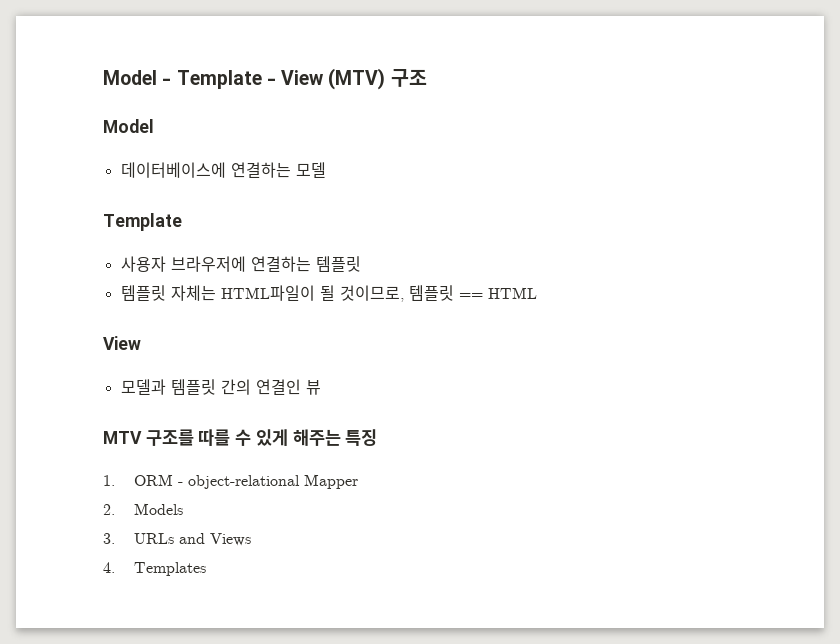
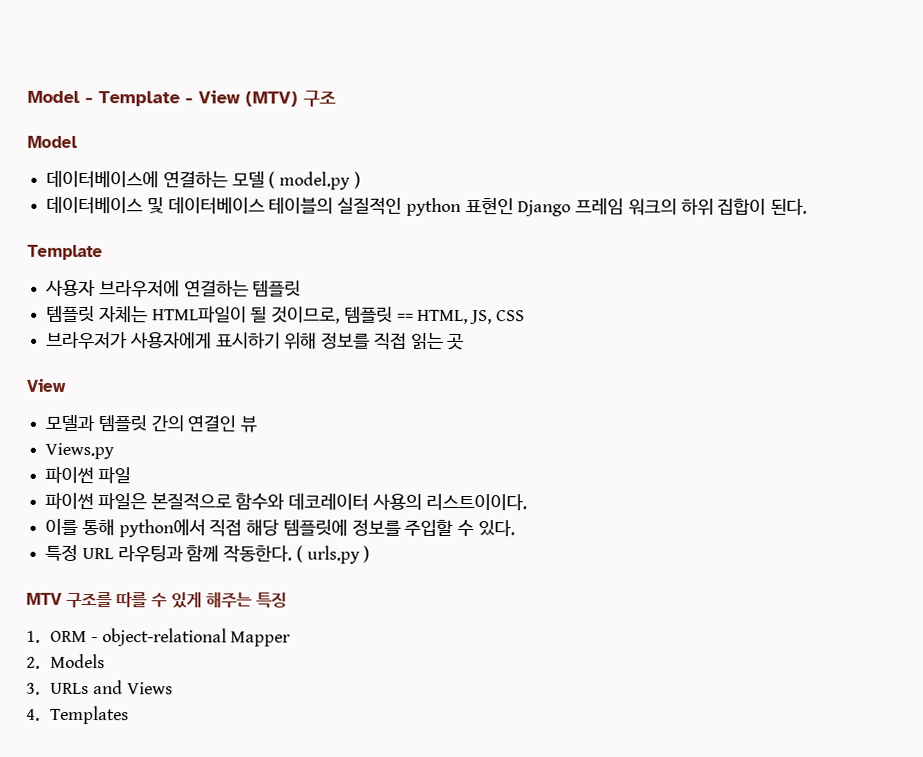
- 데이터베이스에 연결하는 모델
+ 데이터베이스에 연결하는 모델 ( model.py )
+ 데이터베이스 및 데이터베이스 테이블의 실질적인 python 표현인 Django 프레임 워크의 하위 집합이 된다.
- 템플릿 자체는 HTML파일이 될 것이므로, 템플릿 == HTML
+ 템플릿 자체는 HTML파일이 될 것이므로, 템플릿 == HTML, JS, CSS
+ 브라우저가 사용자에게 표시하기 위해 정보를 직접 읽는 곳
+ Views.py
+ 파이썬 파일
+ 파이썬 파일은 본질적으로 함수와 데코레이터 사용의 리스트이이다.
+ 이를 통해 python에서 직접 해당 템플릿에 정보를 주입할 수 있다.
+ 특정 URL 라우팅과 함께 작동한다. ( urls.py )

